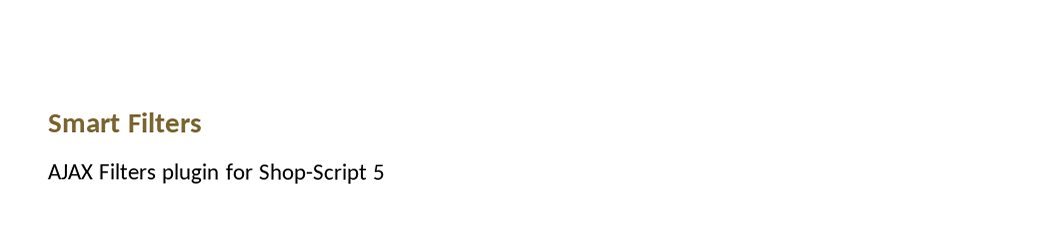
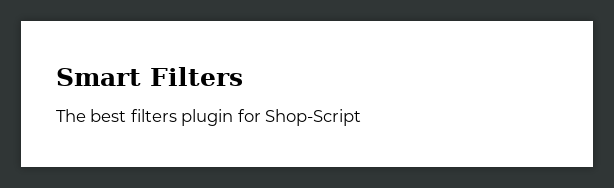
- AJAX Filters plugin for Shop-Script 5
+ The best filters plugin for Shop-Script

